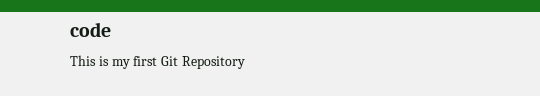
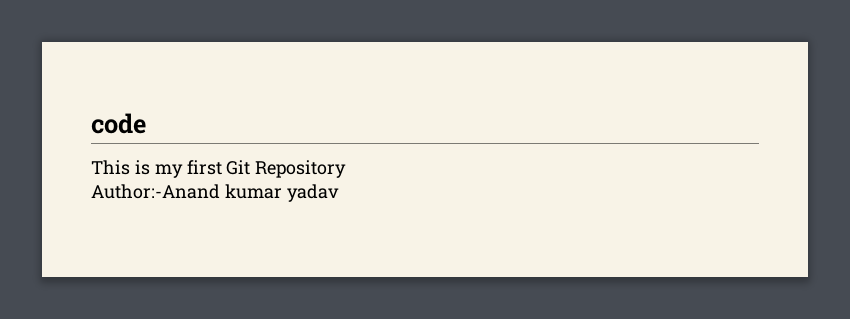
+ Author:-Anand kumar yadav

